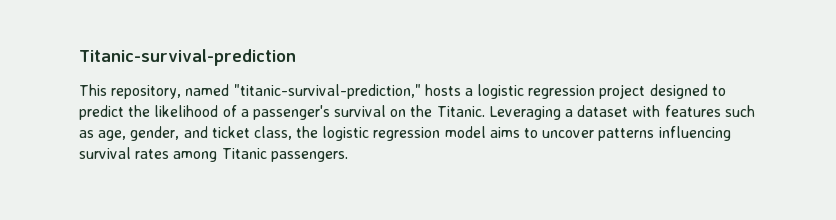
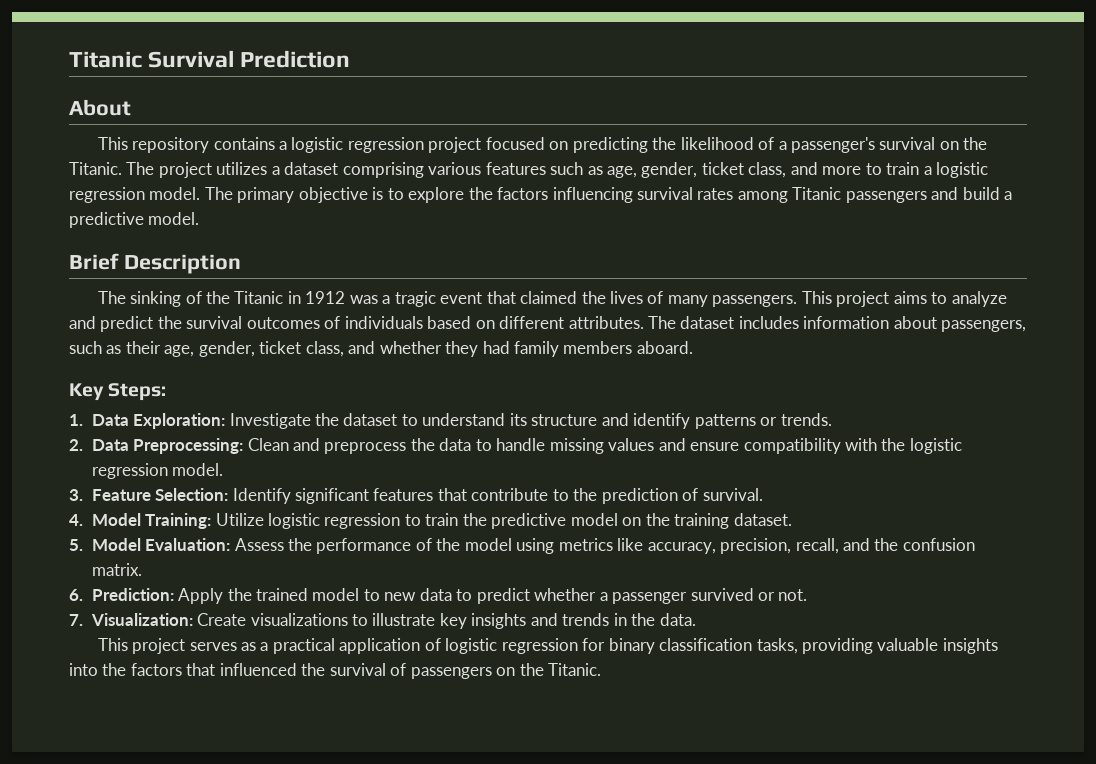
- Titanic-survival-prediction
- This repository, named "titanic-survival-prediction," hosts a logistic regression project designed to predict the likelihood of a passenger's survival on the Titanic.
+ Titanic Survival Prediction
+ About
+ This repository contains a logistic regression project focused on predicting the likelihood of a passenger's survival on the Titanic.
- Leveraging a dataset with features such as age, gender, and ticket class, the logistic regression model aims to uncover patterns influencing survival rates among Titanic passengers.
+ The project utilizes a dataset comprising various features such as age, gender, ticket class, and more to train a logistic regression model. The primary objective is to explore the factors influencing survival rates among Titanic passengers and build a predictive model.
+ Brief Description
+ The sinking of the Titanic in 1912 was a tragic event that claimed the lives of many passengers. This project aims to analyze and predict the survival outcomes of individuals based on different attributes. The dataset includes information about passengers, such as their age, gender, ticket class, and whether they had family members aboard.
+ Key Steps:
+ 1. Data Exploration: Investigate the dataset to understand its structure and identify patterns or trends.
+ 2. Data Preprocessing: Clean and preprocess the data to handle missing values and ensure compatibility with the logistic regression model.
+ 3. Feature Selection: Identify significant features that contribute to the prediction of survival.
+ 4. Model Training: Utilize logistic regression to train the predictive model on the training dataset.
+ 5. Model Evaluation: Assess the performance of the model using metrics like accuracy, precision, recall, and the confusion matrix.
+ 6. Prediction: Apply the trained model to new data to predict whether a passenger survived or not.
+ 7. Visualization: Create visualizations to illustrate key insights and trends in the data.
+ This project serves as a practical application of logistic regression for binary classification tasks, providing valuable insights into the factors that influenced the survival of passengers on the Titanic.

